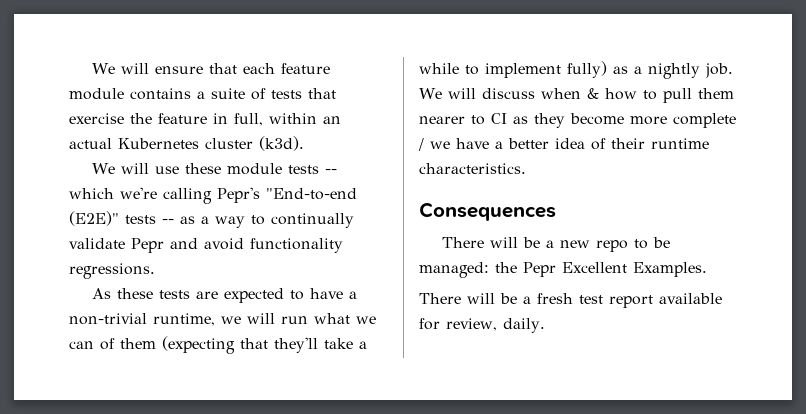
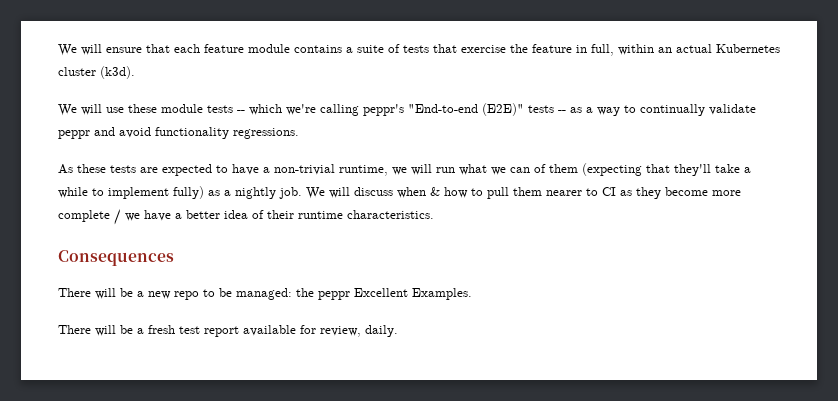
- We will use these module tests -- which we're calling Pepr's "End-to-end (E2E)" tests -- as a way to continually validate Pepr and avoid functionality regressions.
+ We will use these module tests -- which we're calling peppr's "End-to-end (E2E)" tests -- as a way to continually validate peppr and avoid functionality regressions.
- There will be a new repo to be managed: the Pepr Excellent Examples.
+ There will be a new repo to be managed: the peppr Excellent Examples.

